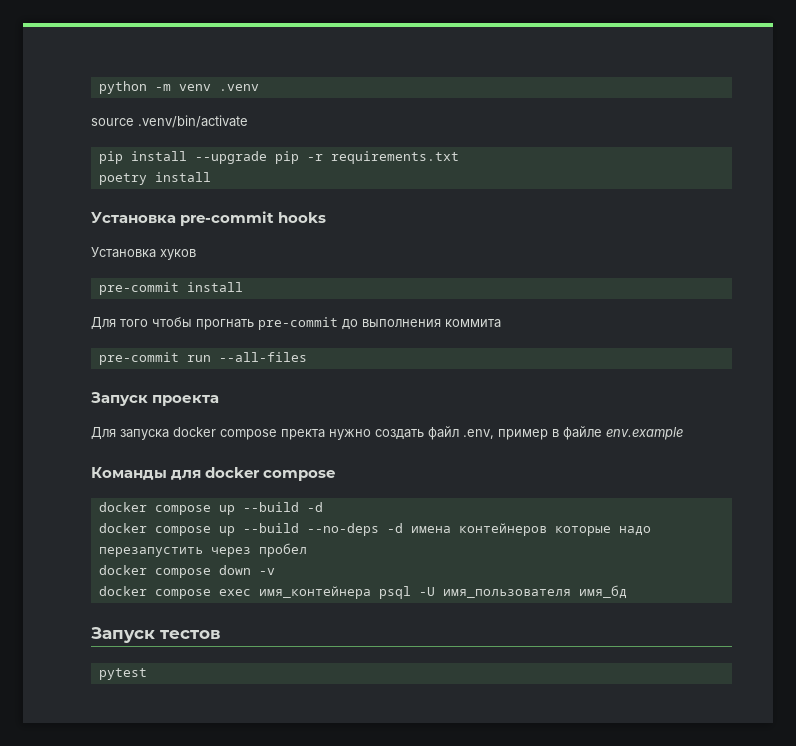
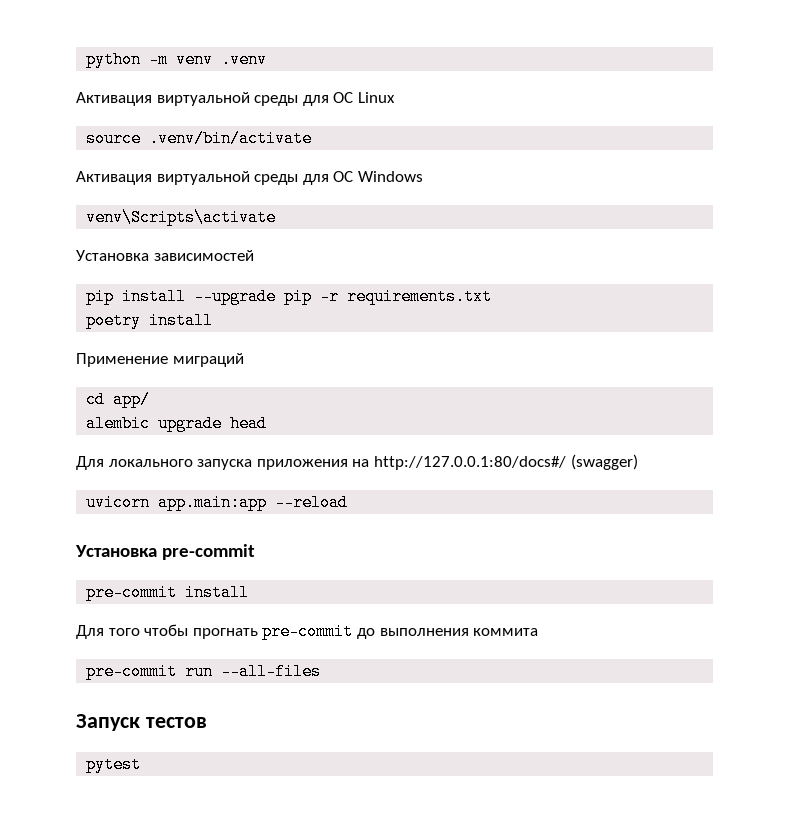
+ Активация виртуальной среды для OC Linux
  source .venv/bin/activate
+ Активация виртуальной среды для OC Windows
+ venv\Scripts\activate
+ Установка зависимостей
+ Применение миграций
+ cd app/
+ alembic upgrade head
+ Для локального запуска приложения на http://127.0.0.1:80/docs#/ (swagger)
+ uvicorn app.main:app --reload
- Установка pre-commit hooks
- Установка хуков
+ Установка pre-commit
- Запуск проекта
- Для запуска docker compose пректа нужно создать файл .env, пример в файле env.example
- Команды для docker compose
- docker compose up --build -d
- docker compose up --build --no-deps -d имена контейнеров которые надо перезапустить через пробел
- docker compose down -v
- docker compose exec имя_контейнера psql -U имя_пользователя имя_бд

